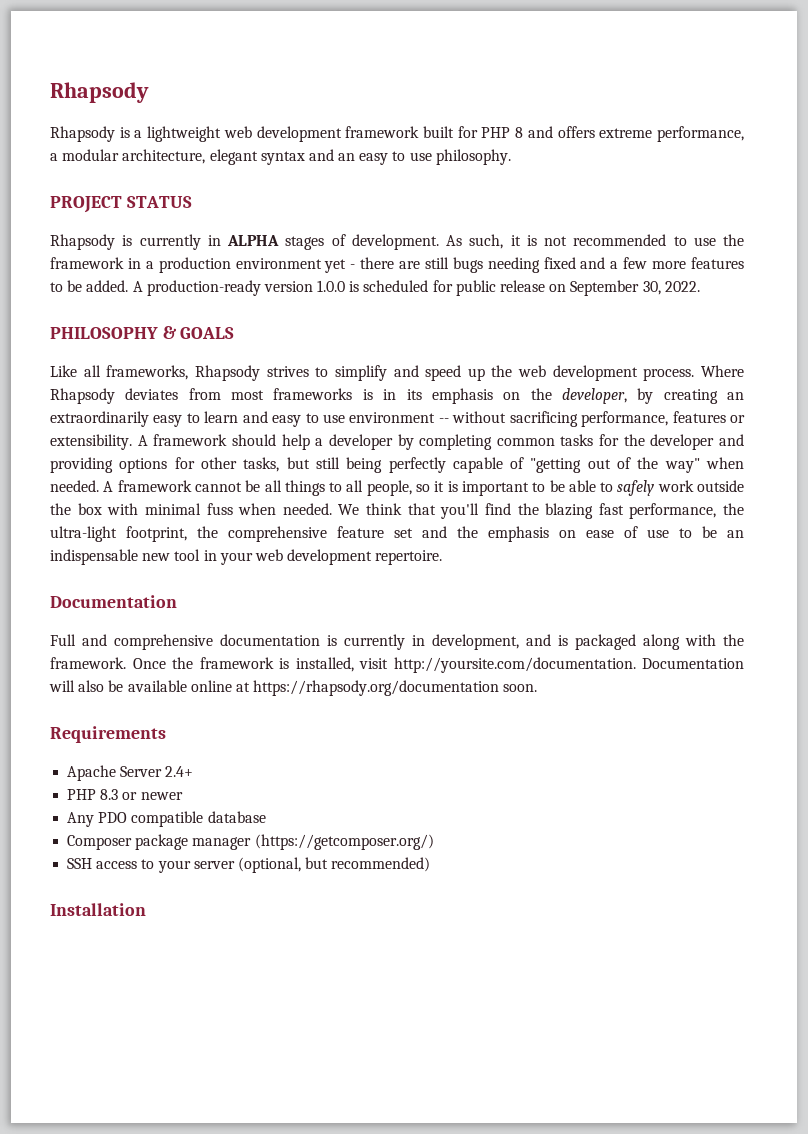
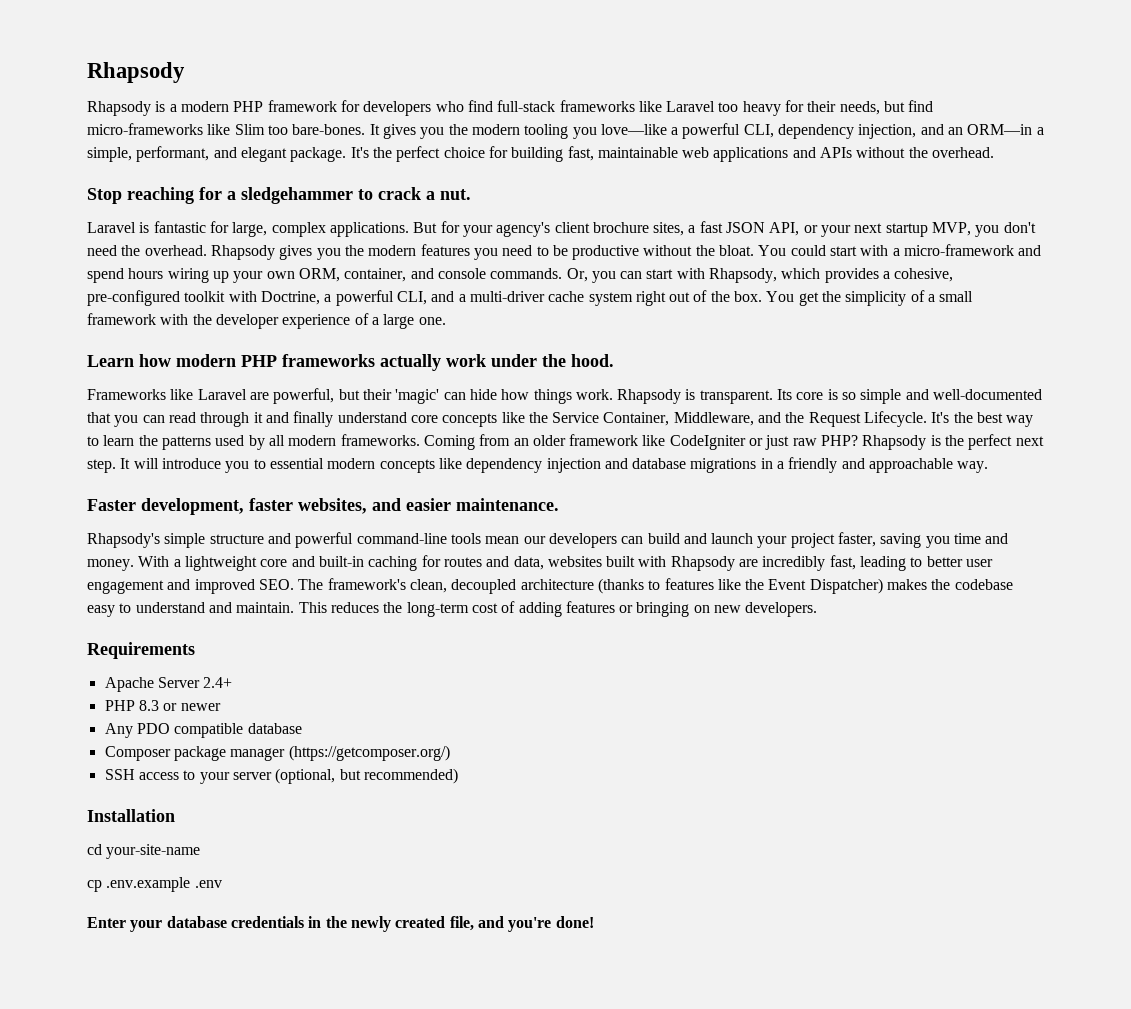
- Rhapsody is a lightweight web development framework built for PHP 8 and offers extreme performance, a modular architecture, elegant syntax and an easy to use philosophy.
- PROJECT STATUS
- Rhapsody is currently in ALPHA stages of development. As such, it is not recommended to use the framework in a production environment yet - there are still bugs needing fixed and a few more features to be added. A production-ready version 1.0.0 is scheduled for public release on September 30, 2022.
- PHILOSOPHY & GOALS
- Like all frameworks, Rhapsody strives to simplify and speed up the web development process. Where Rhapsody deviates from most frameworks is in its emphasis on the developer, by creating an extraordinarily easy to learn and easy to use environment -- without sacrificing performance, features or extensibility. A framework should help a developer by completing common tasks for the developer and providing options for other tasks, but still being perfectly capable of "getting out of the way" when needed. A framework cannot be all things to all people, so it is important to be able to safely work outside the box with minimal fuss when needed. We think that you'll find the blazing fast performance, the ultra-light footprint, the comprehensive feature set and the emphasis on ease of use to be an indispensable new tool in your web development repertoire.
- Documentation
- Full and comprehensive documentation is currently in development, and is packaged along with the framework. Once the framework is installed, visit http://yoursite.com/documentation. Documentation will also be available online at https://rhapsody.org/documentation soon.
+ Rhapsody is a modern PHP framework for developers who find full-stack frameworks like Laravel too heavy for their needs, but find micro-frameworks like Slim too bare-bones. It gives you the modern tooling you love—like a powerful CLI, dependency injection, and an ORM—in a simple, performant, and elegant package. It's the perfect choice for building fast, maintainable web applications and APIs without the overhead.
+ Stop reaching for a sledgehammer to crack a nut.
+ Laravel is fantastic for large, complex applications. But for your agency's client brochure sites, a fast JSON API, or your next startup MVP, you don't need the overhead. Rhapsody gives you the modern features you need to be productive without the bloat. You could start with a micro-framework and spend hours wiring up your own ORM, container, and console commands. Or, you can start with Rhapsody, which provides a cohesive, pre-configured toolkit with Doctrine, a powerful CLI, and a multi-driver cache system right out of the box. You get the simplicity of a small framework with the developer experience of a large one.
+ Learn how modern PHP frameworks actually work under the hood.
+ Frameworks like Laravel are powerful, but their 'magic' can hide how things work. Rhapsody is transparent. Its core is so simple and well-documented that you can read through it and finally understand core concepts like the Service Container, Middleware, and the Request Lifecycle. It's the best way to learn the patterns used by all modern frameworks. Coming from an older framework like CodeIgniter or just raw PHP? Rhapsody is the perfect next step. It will introduce you to essential modern concepts like dependency injection and database migrations in a friendly and approachable way.
+ Faster development, faster websites, and easier maintenance.
+ Rhapsody's simple structure and powerful command-line tools mean our developers can build and launch your project faster, saving you time and money. With a lightweight core and built-in caching for routes and data, websites built with Rhapsody are incredibly fast, leading to better user engagement and improved SEO. The framework's clean, decoupled architecture (thanks to features like the Event Dispatcher) makes the codebase easy to understand and maintain. This reduces the long-term cost of adding features or bringing on new developers.
+ cd your-site-name
+ cp .env.example .env
+ Enter your database credentials in the newly created file, and you're done!

